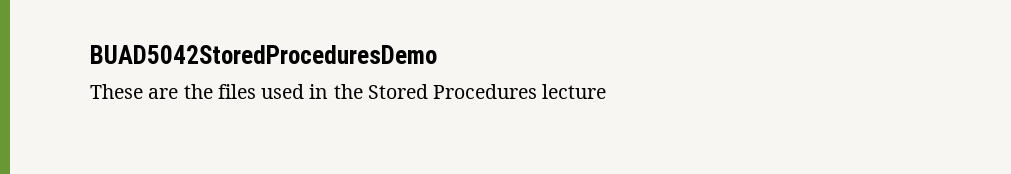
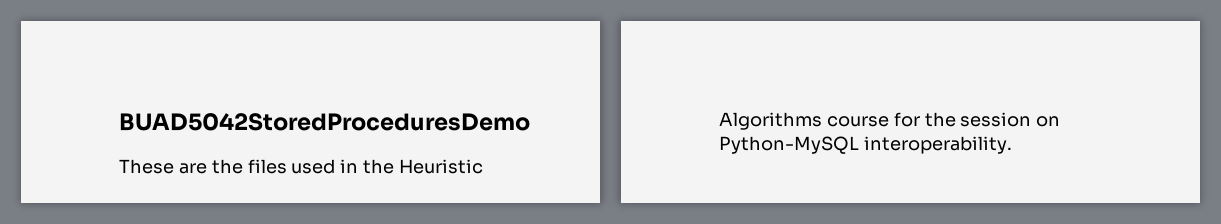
- These are the files used in the Stored Procedures lecture
+ These are the files used in the Heuristic Algorithms course for the session on Python-MySQL interoperability.

